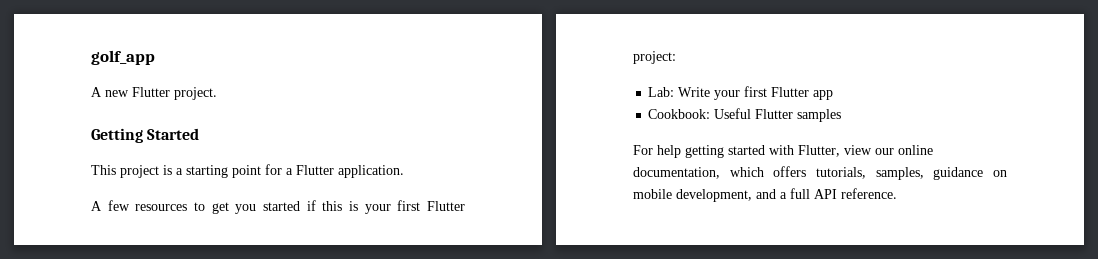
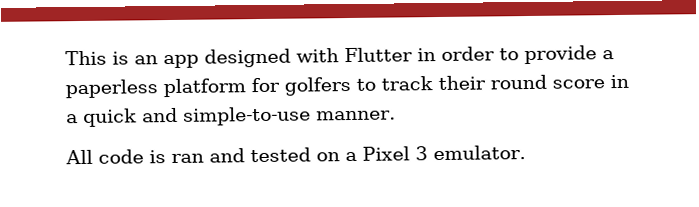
- golf_app
- A new Flutter project.
- Getting Started
- This project is a starting point for a Flutter application.
- A few resources to get you started if this is your first Flutter project:
- Lab: Write your first Flutter app
- Cookbook: Useful Flutter samples
- For help getting started with Flutter, view our online documentation, which offers tutorials, samples, guidance on mobile development, and a full API reference.
+ This is an app designed with Flutter in order to provide a paperless platform for golfers to track their round score in a quick and simple-to-use manner.
+ All code is ran and tested on a Pixel 3 emulator.

